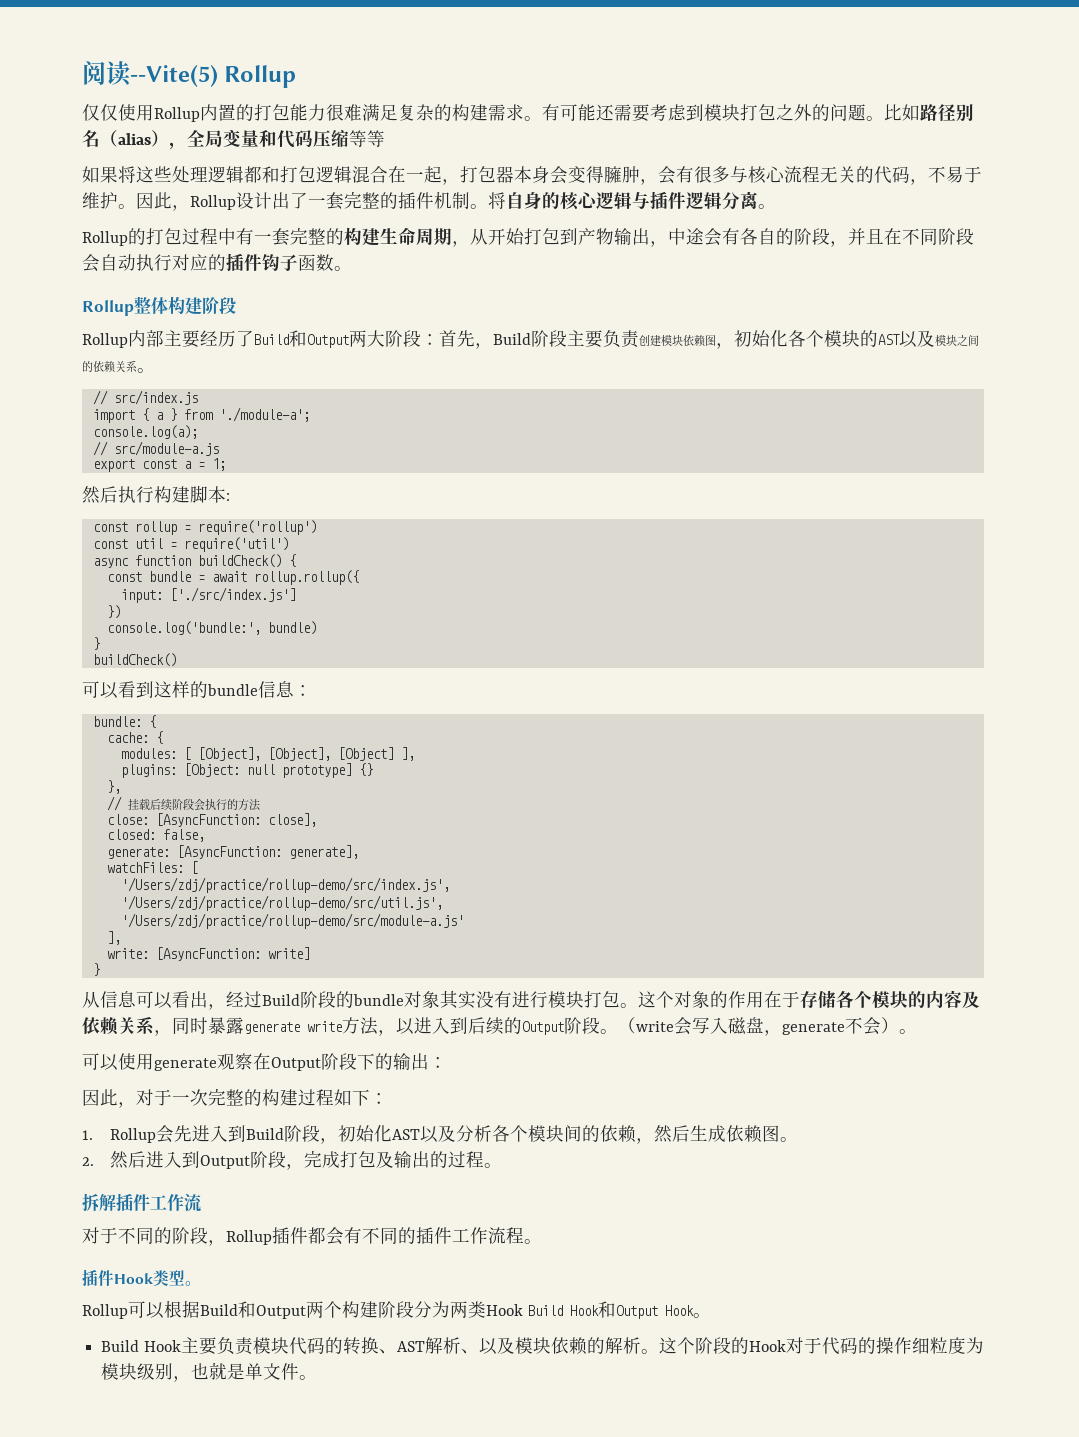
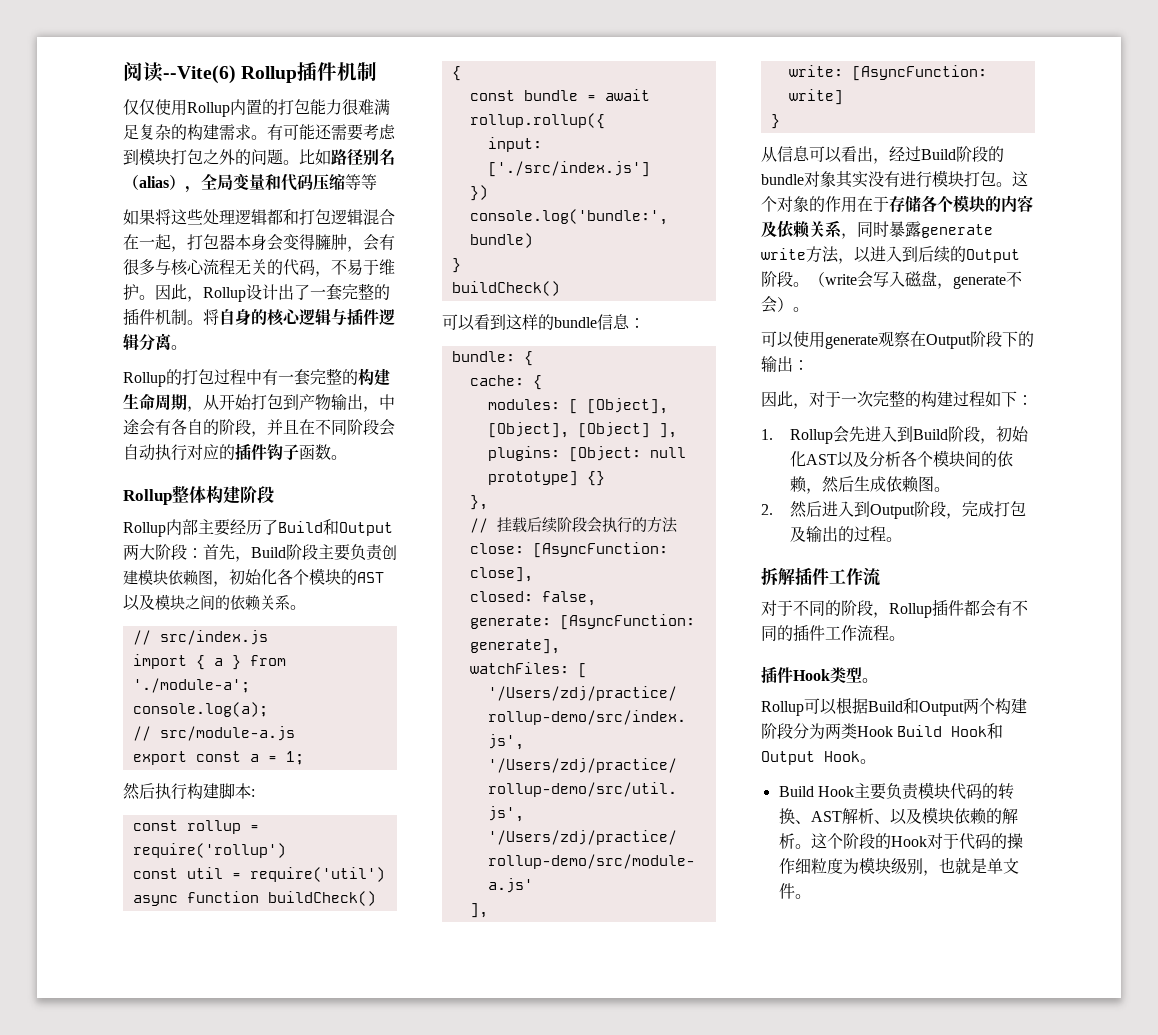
- 阅读--Vite(5) Rollup
+ 阅读--Vite(6) Rollup插件机制

